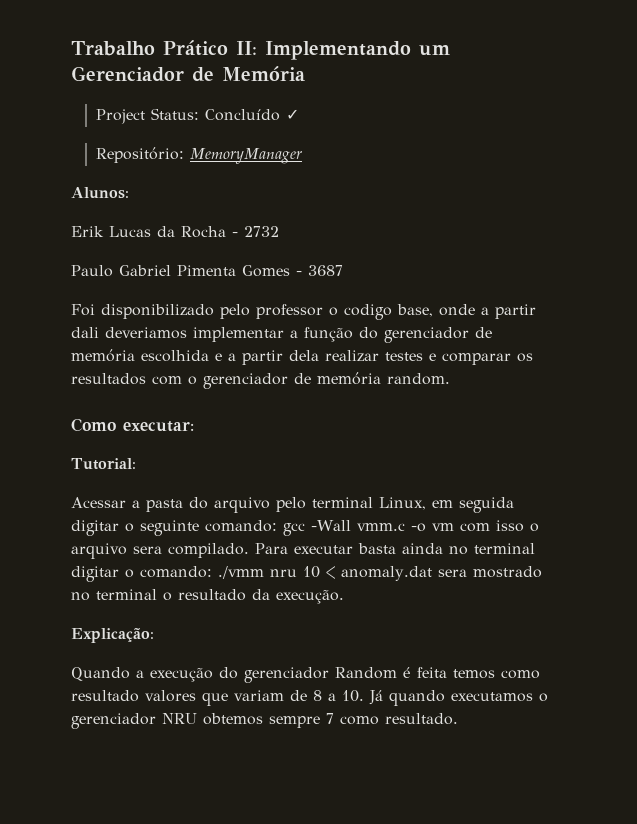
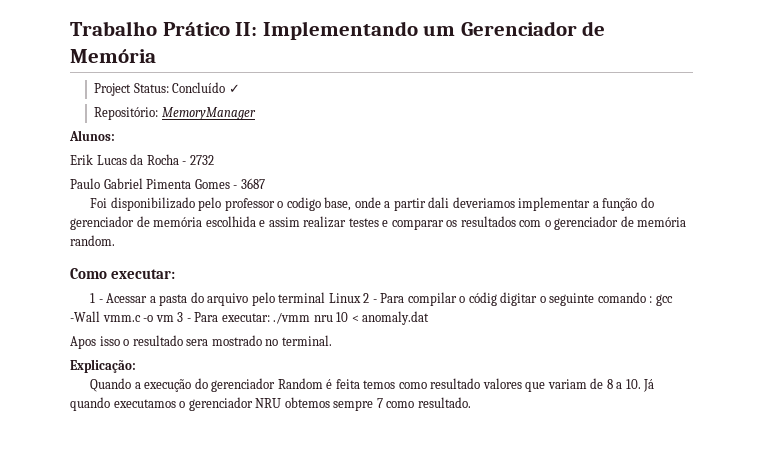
- Foi disponibilizado pelo professor o codigo base, onde a partir dali deveriamos implementar a função do gerenciador de memória escolhida e a partir dela realizar testes e comparar os resultados com o gerenciador de memória random.
+ Foi disponibilizado pelo professor o codigo base, onde a partir dali deveriamos implementar a função do gerenciador de memória escolhida e assim realizar testes e comparar os resultados com o gerenciador de memória random.
- Tutorial:
- Acessar a pasta do arquivo pelo terminal Linux, em seguida digitar o seguinte comando: gcc -Wall vmm.c -o vm com isso o arquivo sera compilado. Para executar basta ainda no terminal digitar o comando: ./vmm nru 10 < anomaly.dat sera mostrado no terminal o resultado da execução.
+ 1 - Acessar a pasta do arquivo pelo terminal Linux 2 - Para compilar o códig digitar o seguinte comando : gcc -Wall vmm.c -o vm 3 - Para executar: ./vmm nru 10 < anomaly.dat
+ Apos isso o resultado sera mostrado no terminal.

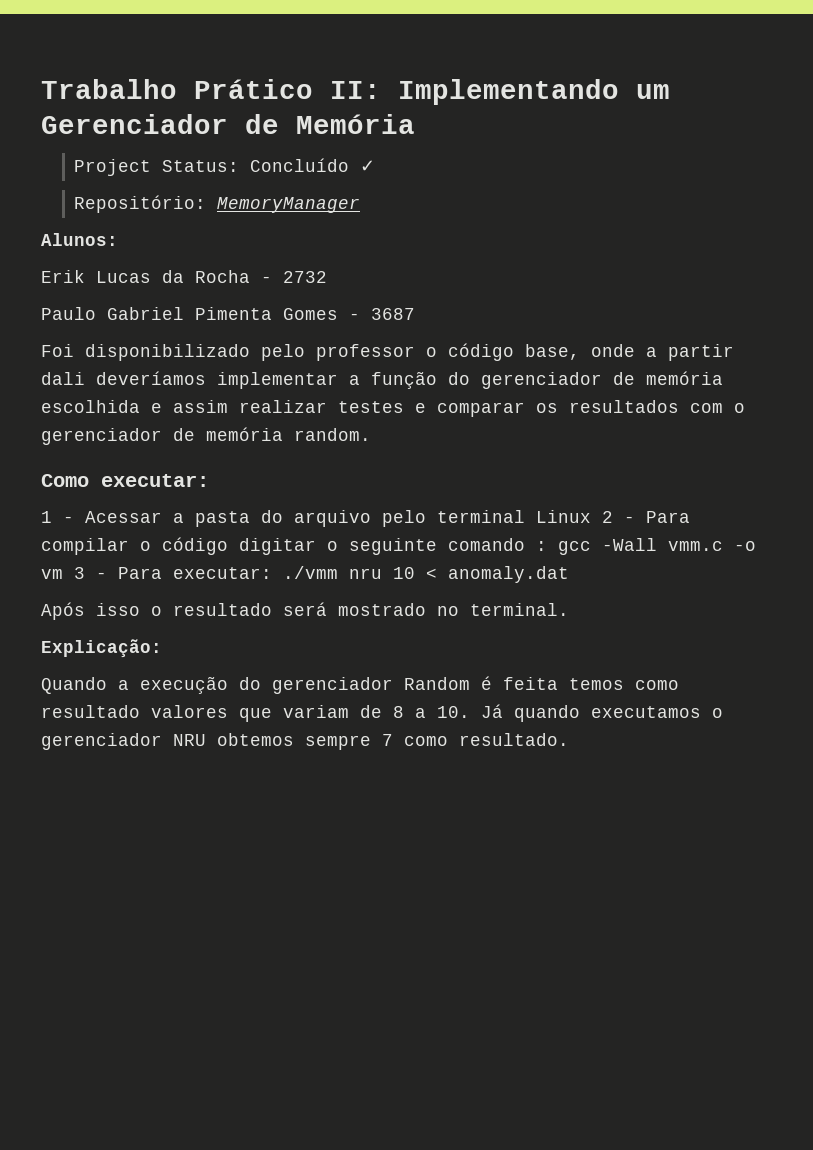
- Foi disponibilizado pelo professor o codigo base, onde a partir dali deveriamos implementar a função do gerenciador de memória escolhida e assim realizar testes e comparar os resultados com o gerenciador de memória random.
+ Foi disponibilizado pelo professor o código base, onde a partir dali deveríamos implementar a função do gerenciador de memória escolhida e assim realizar testes e comparar os resultados com o gerenciador de memória random.
- 1 - Acessar a pasta do arquivo pelo terminal Linux 2 - Para compilar o códig digitar o seguinte comando : gcc -Wall vmm.c -o vm 3 - Para executar: ./vmm nru 10 < anomaly.dat
+ 1 - Acessar a pasta do arquivo pelo terminal Linux 2 - Para compilar o código digitar o seguinte comando : gcc -Wall vmm.c -o vm 3 - Para executar: ./vmm nru 10 < anomaly.dat
- Apos isso o resultado sera mostrado no terminal.
+ Após isso o resultado será mostrado no terminal.

